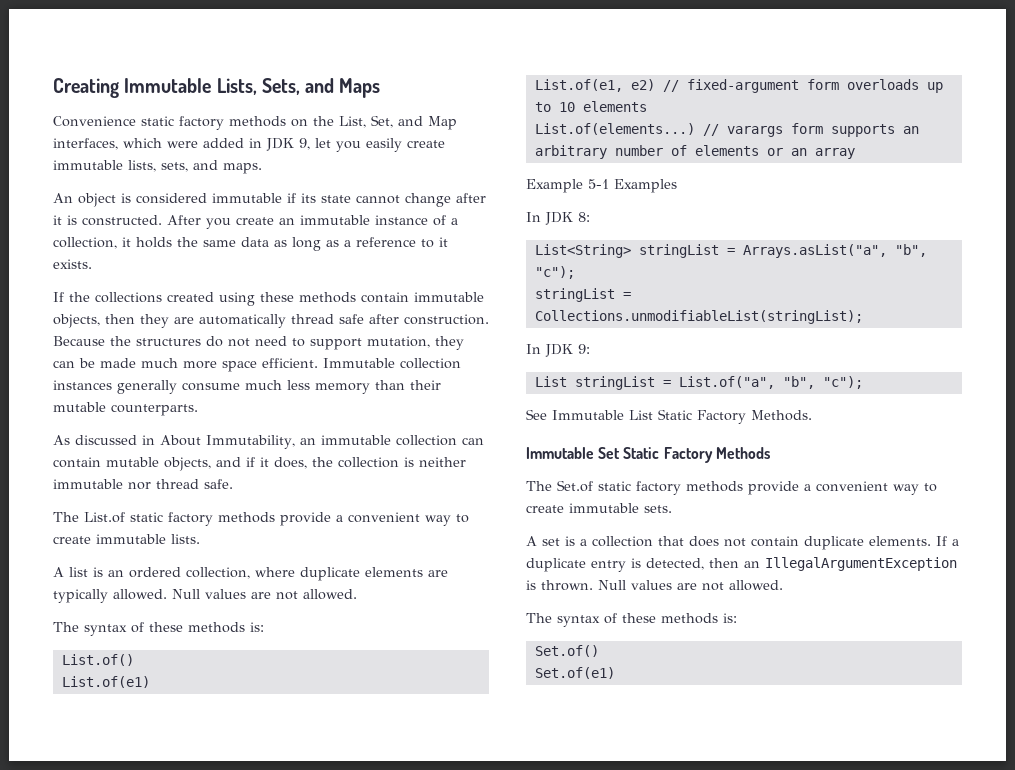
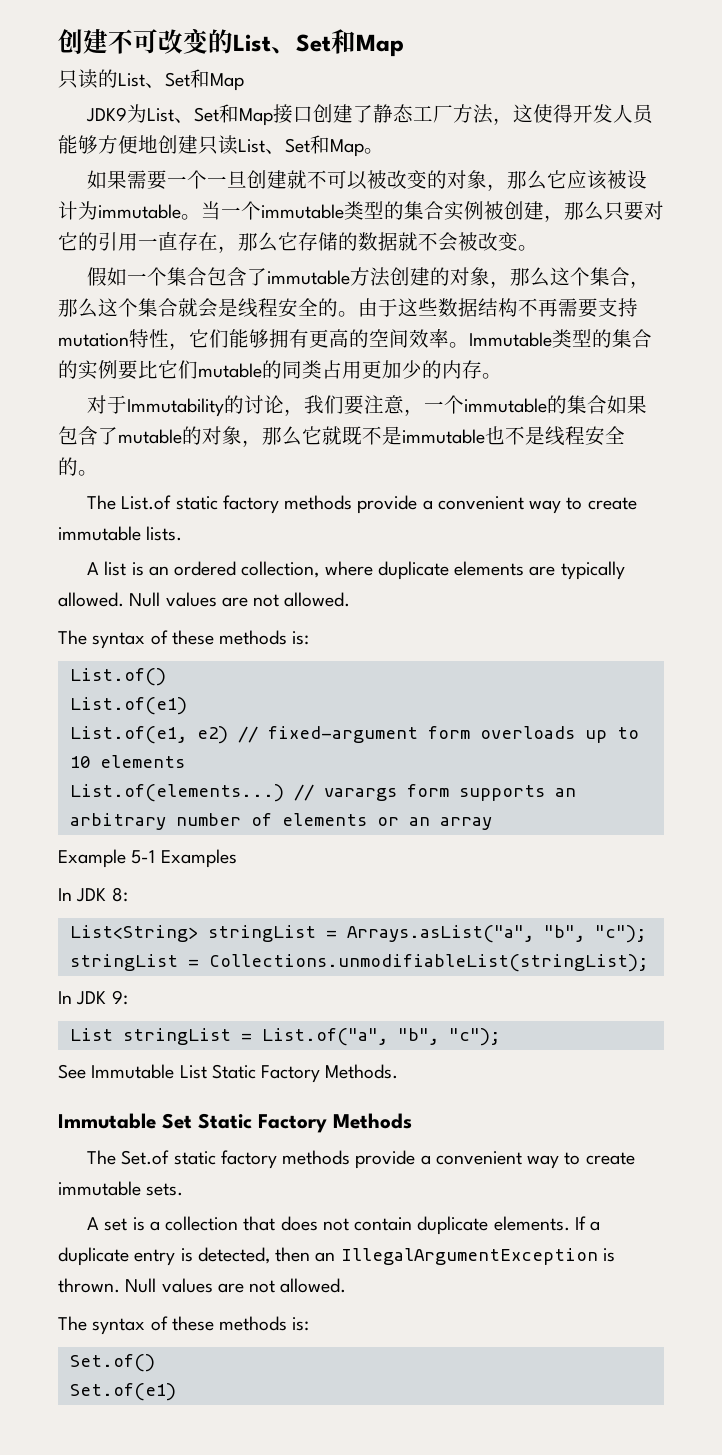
- Creating Immutable Lists, Sets, and Maps
- Convenience static factory methods on the List, Set, and Map interfaces, which were added in JDK 9, let you easily create immutable lists, sets, and maps.
- An object is considered immutable if its state cannot change after it is constructed. After you create an immutable instance of a collection, it holds the same data as long as a reference to it exists.
- If the collections created using these methods contain immutable objects, then they are automatically thread safe after construction. Because the structures do not need to support mutation, they can be made much more space efficient. Immutable collection instances generally consume much less memory than their mutable counterparts.
- As discussed in About Immutability, an immutable collection can contain mutable objects, and if it does, the collection is neither immutable nor thread safe.
+ 创建不可改变的List、Set和Map
+ 只读的List、Set和Map
+ JDK9为List、Set和Map接口创建了静态工厂方法，这使得开发人员能够方便地创建只读List、Set和Map。
+ 如果需要一个一旦创建就不可以被改变的对象，那么它应该被设计为immutable。当一个immutable类型的集合实例被创建，那么只要对它的引用一直存在，那么它存储的数据就不会被改变。
+ 假如一个集合包含了immutable方法创建的对象，那么这个集合，那么这个集合就会是线程安全的。由于这些数据结构不再需要支持mutation特性，它们能够拥有更高的空间效率。Immutable类型的集合的实例要比它们mutable的同类占用更加少的内存。
+ 对于Immutability的讨论，我们要注意，一个immutable的集合如果包含了mutable的对象，那么它就既不是immutable也不是线程安全的。

